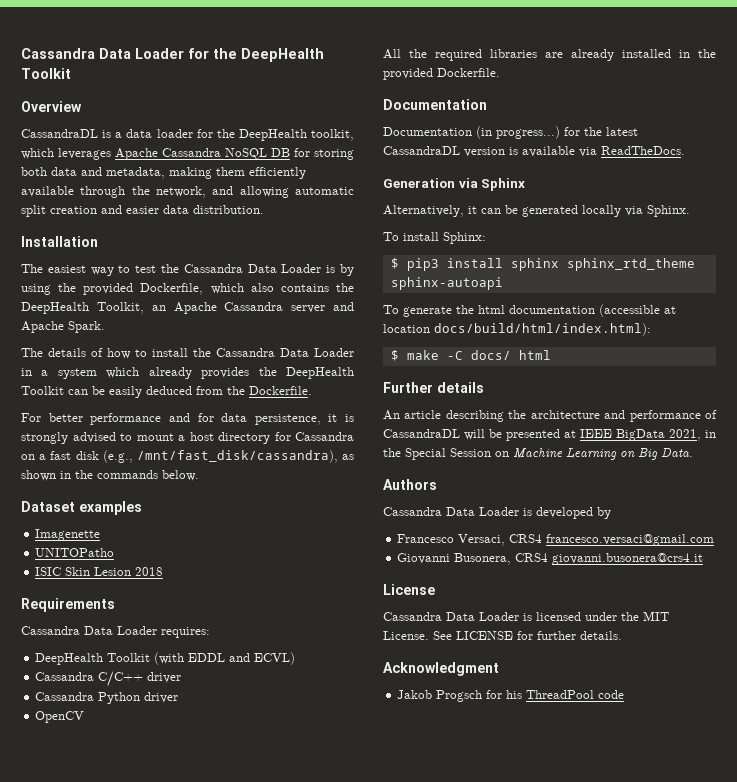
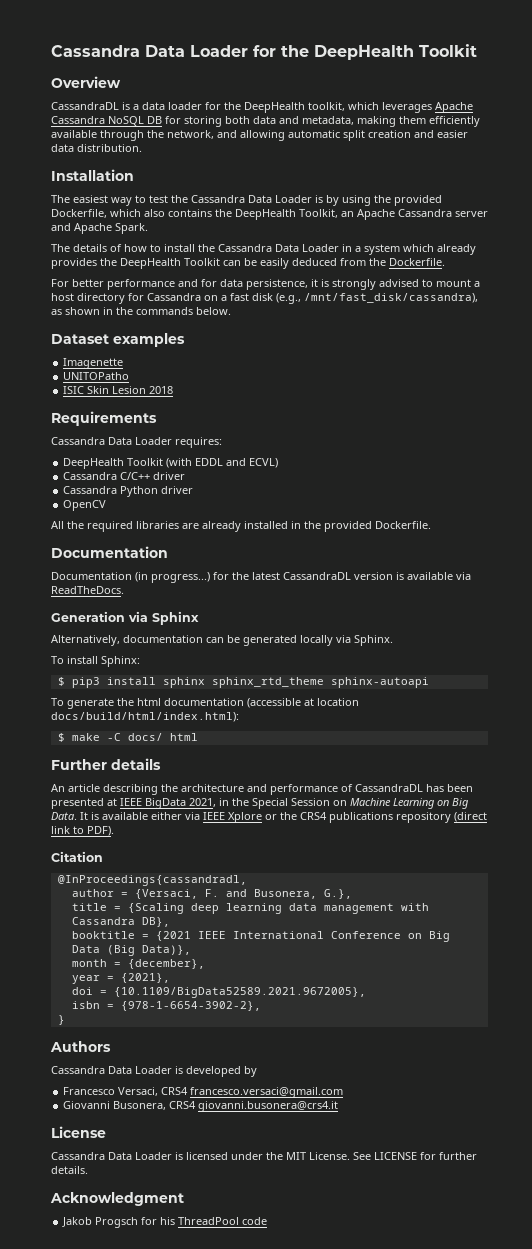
- Alternatively, it can be generated locally via Sphinx.
+ Alternatively, documentation can be generated locally via Sphinx.
- An article describing the architecture and performance of CassandraDL will be presented at IEEE BigData 2021, in the Special Session on Machine Learning on Big Data.
+ An article describing the architecture and performance of CassandraDL has been presented at IEEE BigData 2021, in the Special Session on Machine Learning on Big Data. It is available either via IEEE Xplore or the CRS4 publications repository (direct link to PDF).
+ Citation
+ @InProceedings{cassandradl,
+ author = {Versaci, F. and Busonera, G.},
+ title = {Scaling deep learning data management with Cassandra DB},
+ booktitle = {2021 IEEE International Conference on Big Data (Big Data)},
+ month = {december},
+ year = {2021},
+ doi = {10.1109/BigData52589.2021.9672005},
+ isbn = {978-1-6654-3902-2},
+ }

